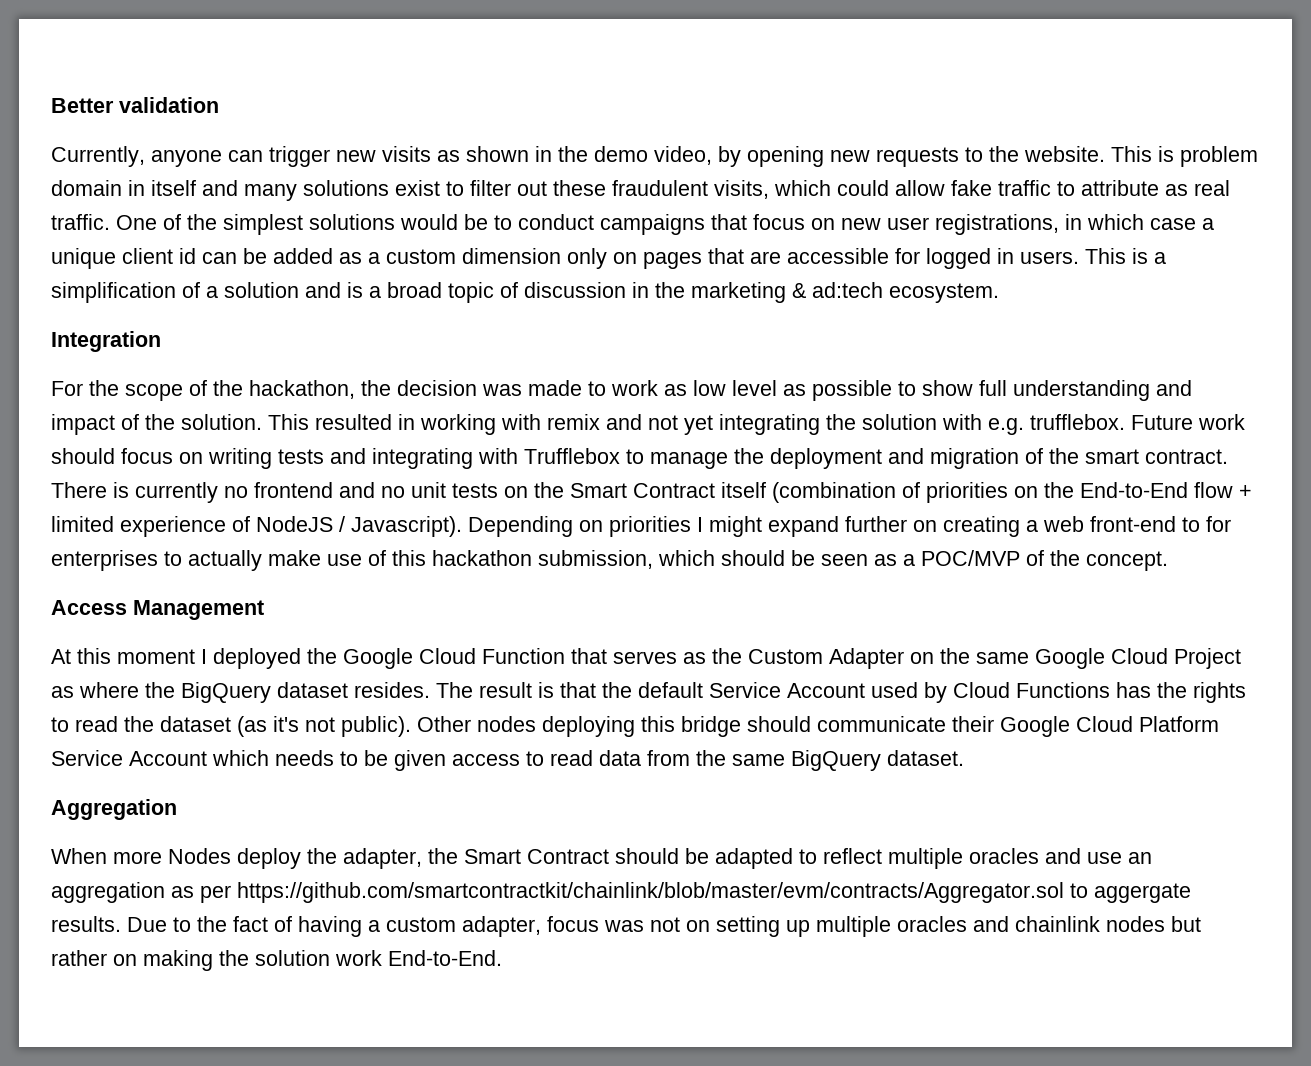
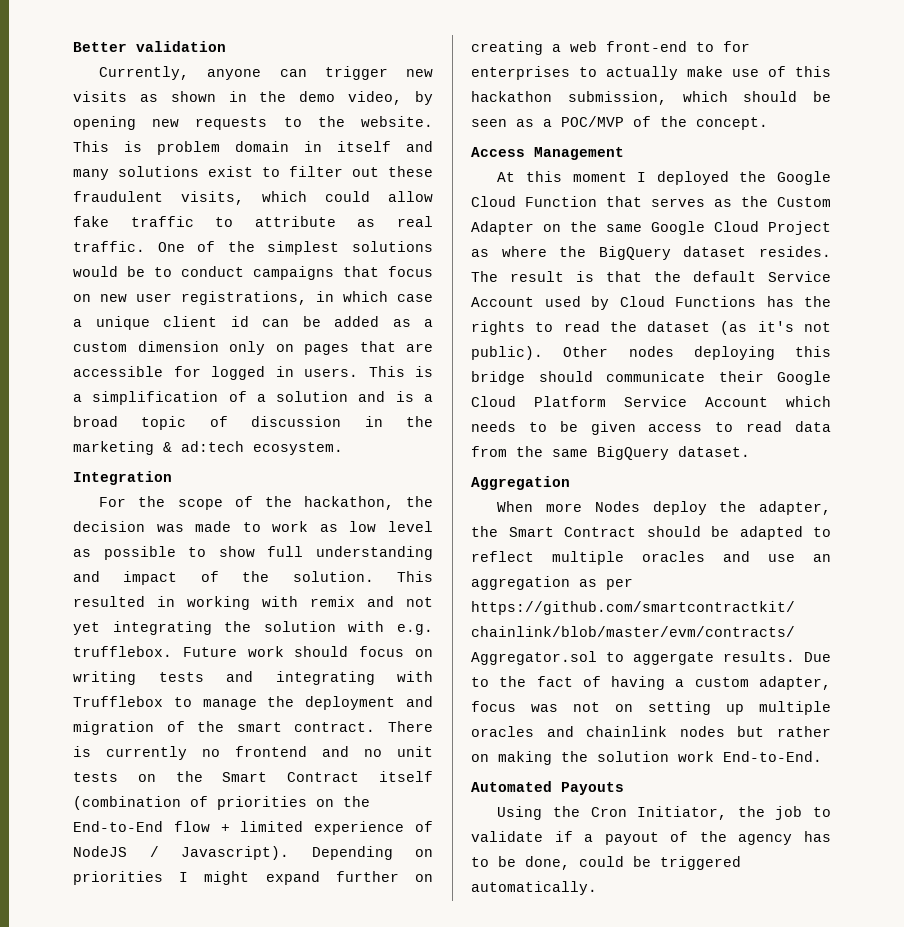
+ Automated Payouts
+ Using the Cron Initiator, the job to validate if a payout of the agency has to be done, could be triggered automatically.

